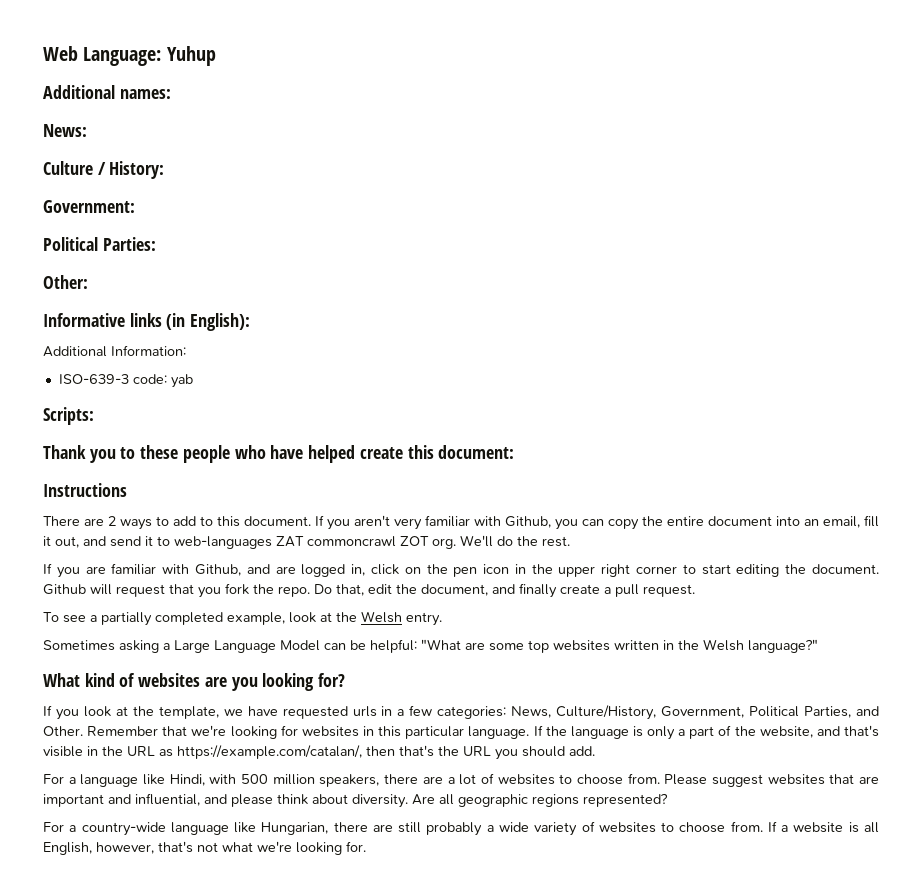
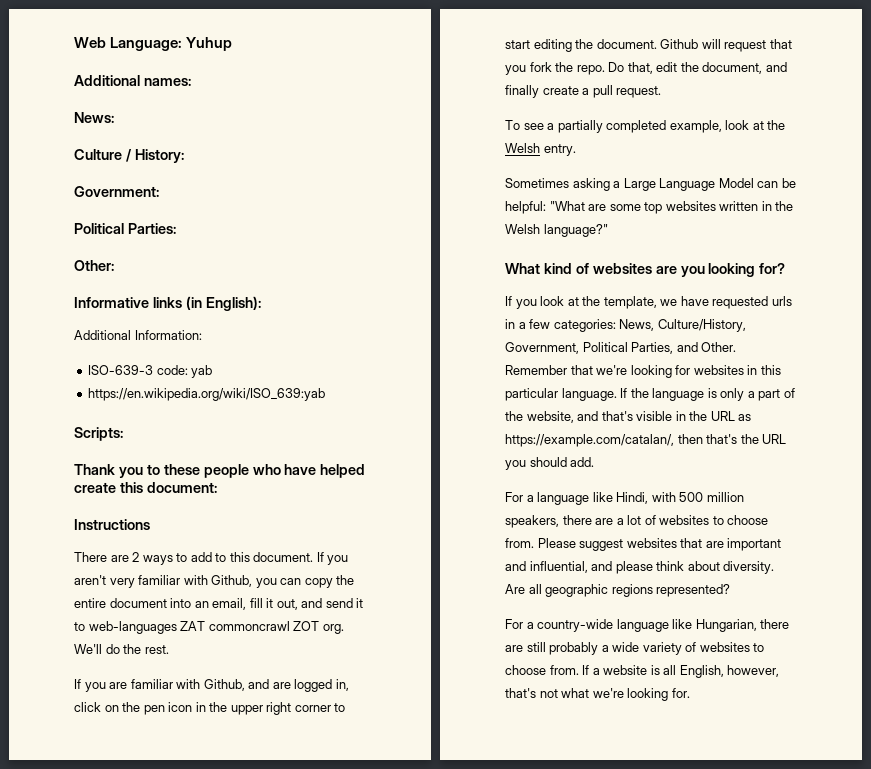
+ https://en.wikipedia.org/wiki/ISO_639:yab

